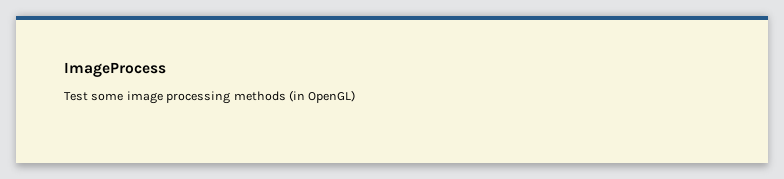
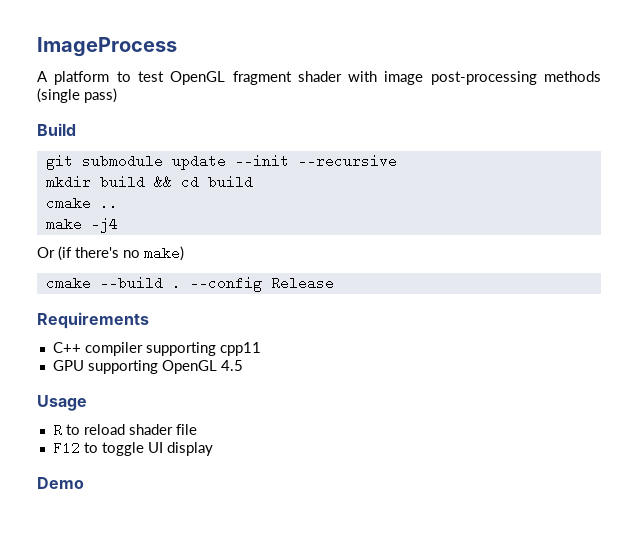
- Test some image processing methods (in OpenGL)
+ A platform to test OpenGL fragment shader with image post-processing methods (single pass)
+ Build
+ git submodule update --init --recursive
+ mkdir build && cd build
+ cmake ..
+ make -j4
+ Or (if there's no make)
+ cmake --build . --config Release
+ Requirements
+ C++ compiler supporting cpp11
+ GPU supporting OpenGL 4.5
+ Usage
+ R to reload shader file
+ F12 to toggle UI display
+ Demo

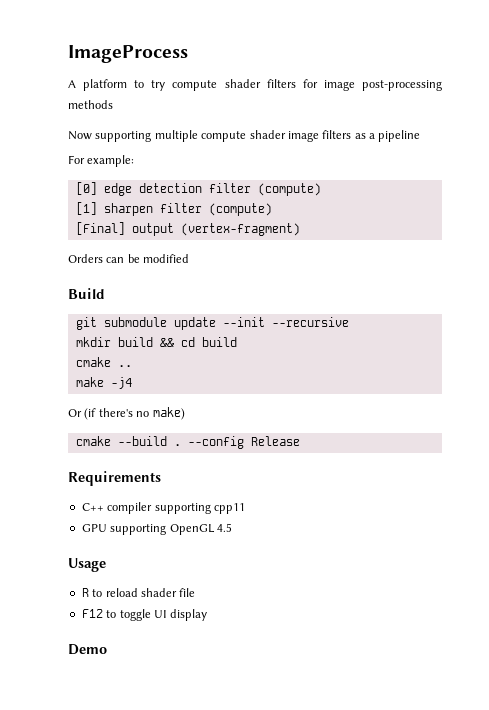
- A platform to test OpenGL fragment shader with image post-processing methods (single pass)
+ A platform to try compute shader filters for image post-processing methods
+ Now supporting multiple compute shader image filters as a pipeline
+ For example:
+ [0] edge detection filter (compute)
+ [1] sharpen filter (compute)
+ [Final] output (vertex-fragment)
+ Orders can be modified

